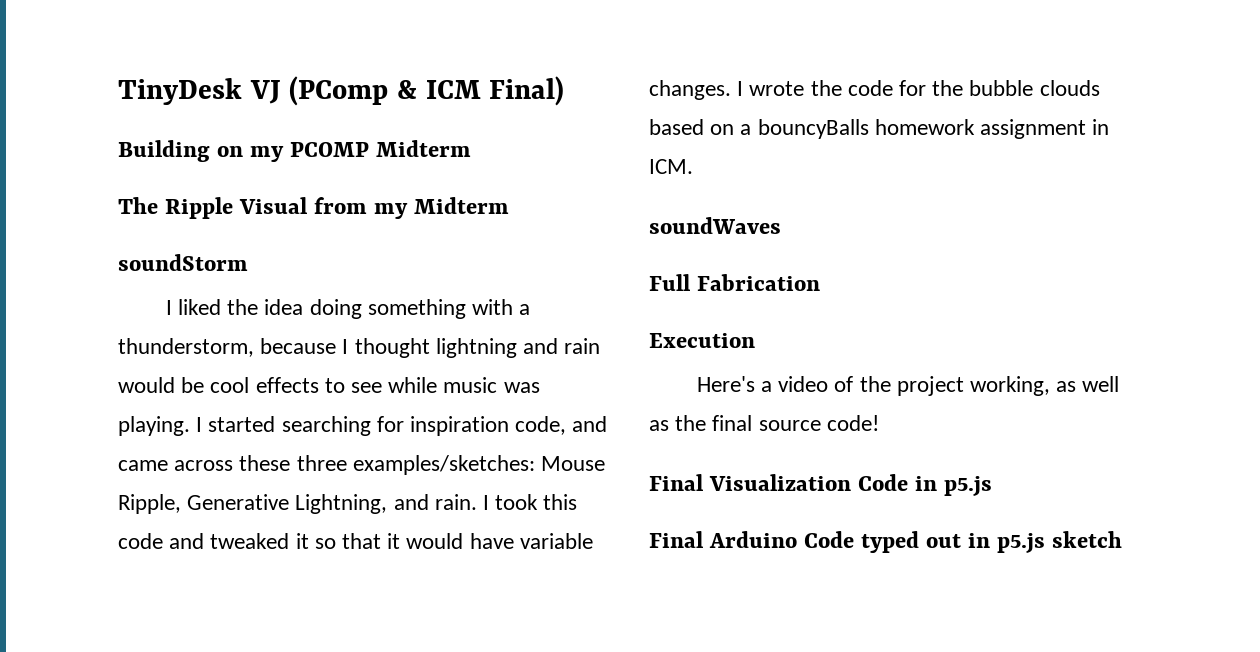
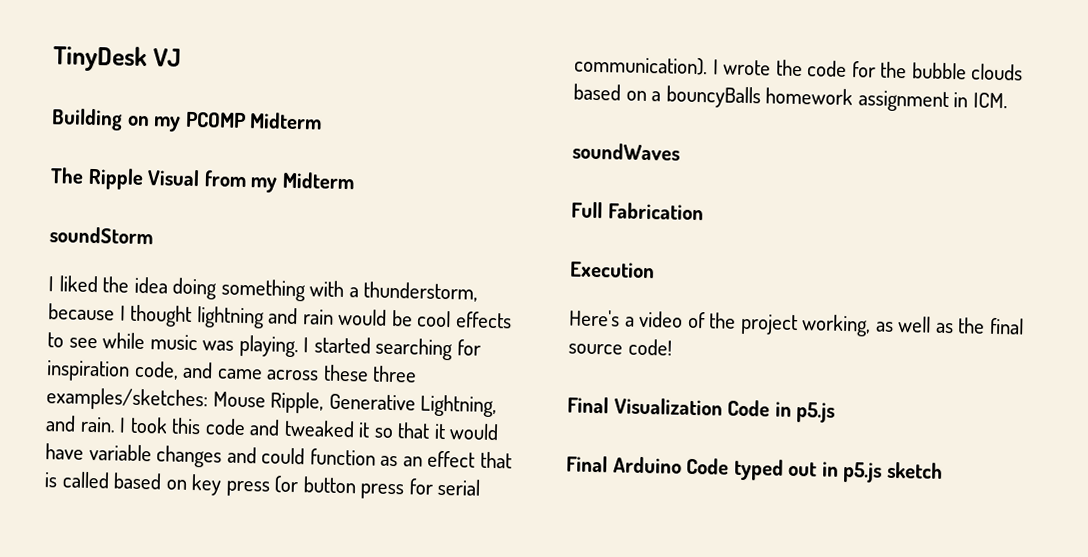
- TinyDesk VJ (PComp & ICM Final)
+ TinyDesk VJ
- I took this code and tweaked it so that it would have variable changes.
+ I took this code and tweaked it so that it would have variable changes and could function as an effect that is called based on key press (or button press for serial communication).

